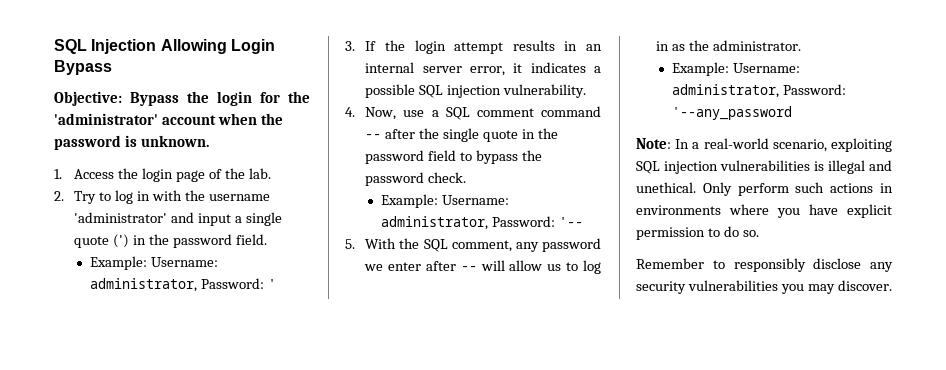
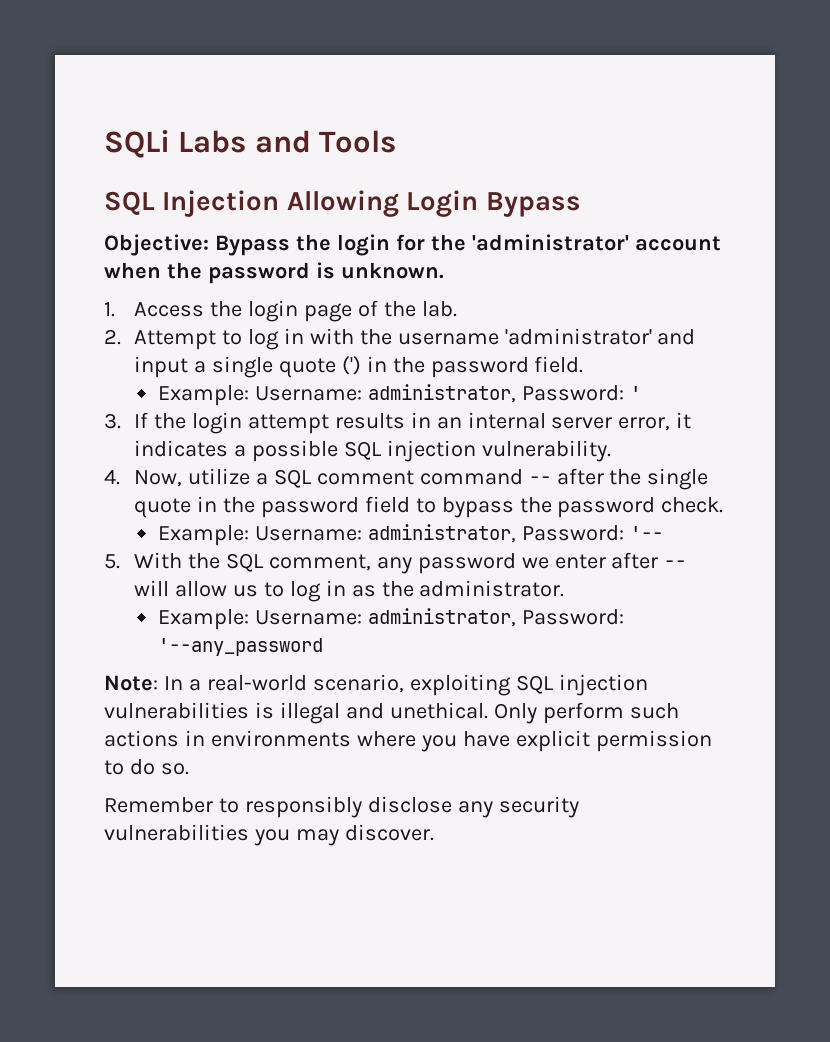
+ SQLi Labs and Tools
- 2. Try to log in with the username 'administrator' and input a single quote (') in the password field.
+ 2. Attempt to log in with the username 'administrator' and input a single quote (') in the password field.
- 4. Now, use a SQL comment command -- after the single quote in the password field to bypass the password check.
+ 4. Now, utilize a SQL comment command -- after the single quote in the password field to bypass the password check.

